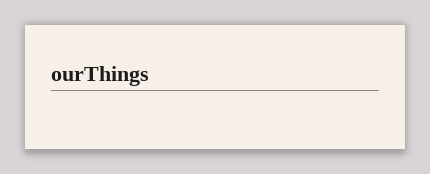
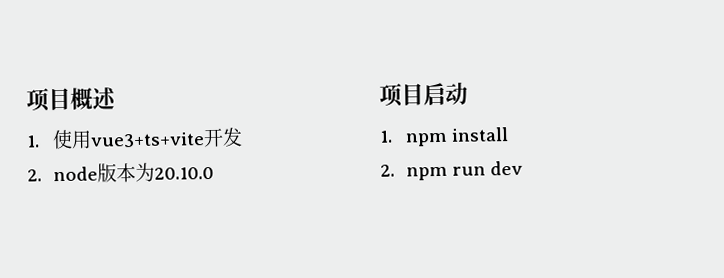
- ourThings
+ 项目概述
+ 1.使用vue3+ts+vite开发
+ 2. node版本为20.10.0
+ 项目启动
+ 1. npm install
+ 2. npm run dev

